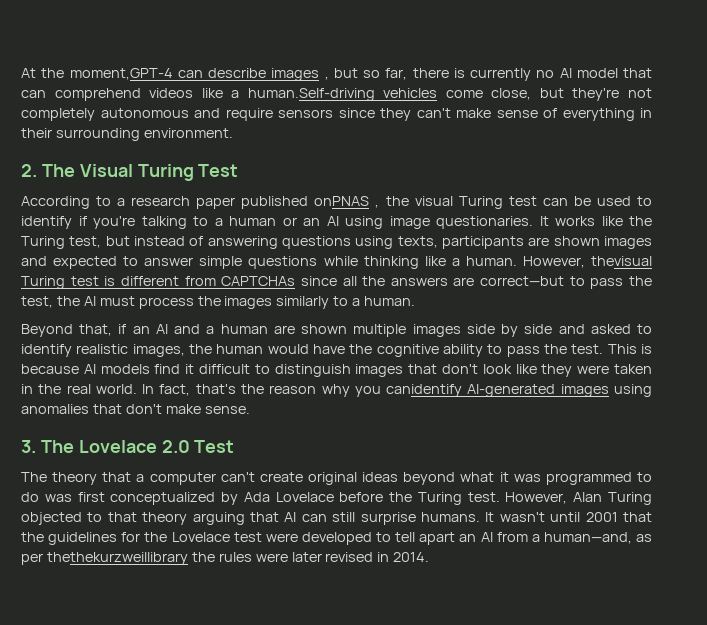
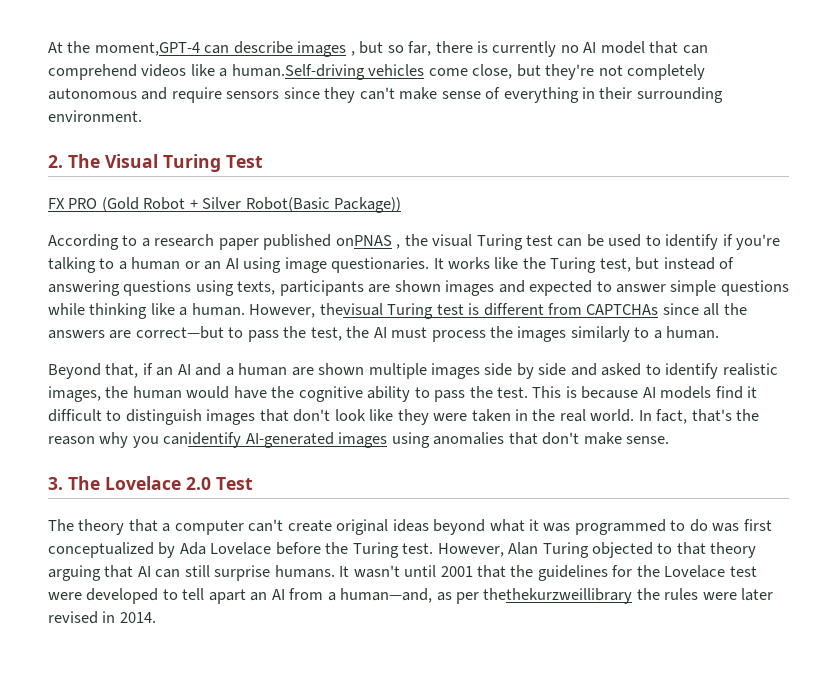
+ FX PRO (Gold Robot + Silver Robot(Basic Package))

